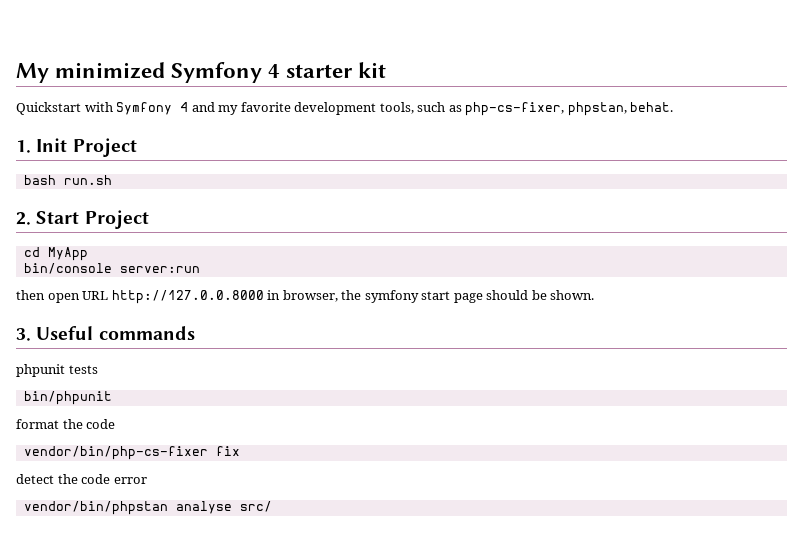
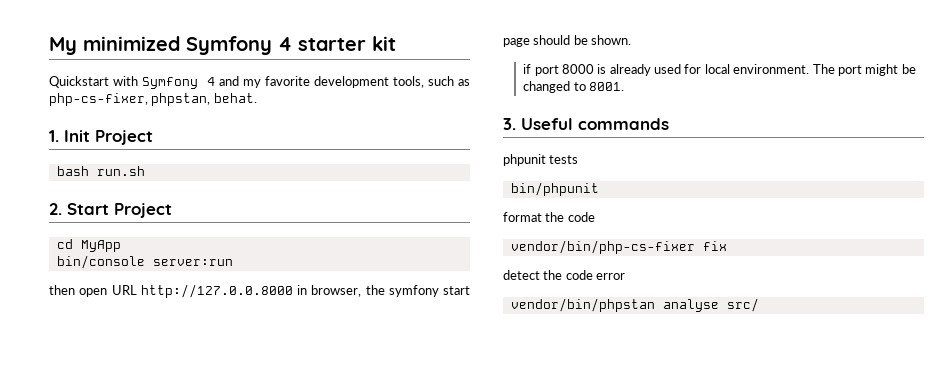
+ if port 8000 is already used for local environment. The port might be changed to 8001.

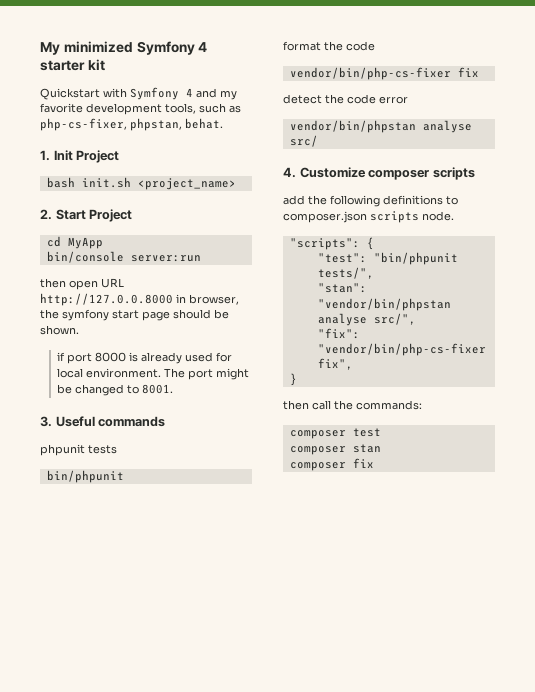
- bash run.sh
+ bash init.sh <project_name>
+ 4. Customize composer scripts
+ add the following definitions to composer.json scripts node.
+ "scripts": {
+ "test": "bin/phpunit tests/",
+ "stan": "vendor/bin/phpstan analyse src/",
+ "fix": "vendor/bin/php-cs-fixer fix",
+ }
+ then call the commands:
+ composer test
+ composer stan
+ composer fix

